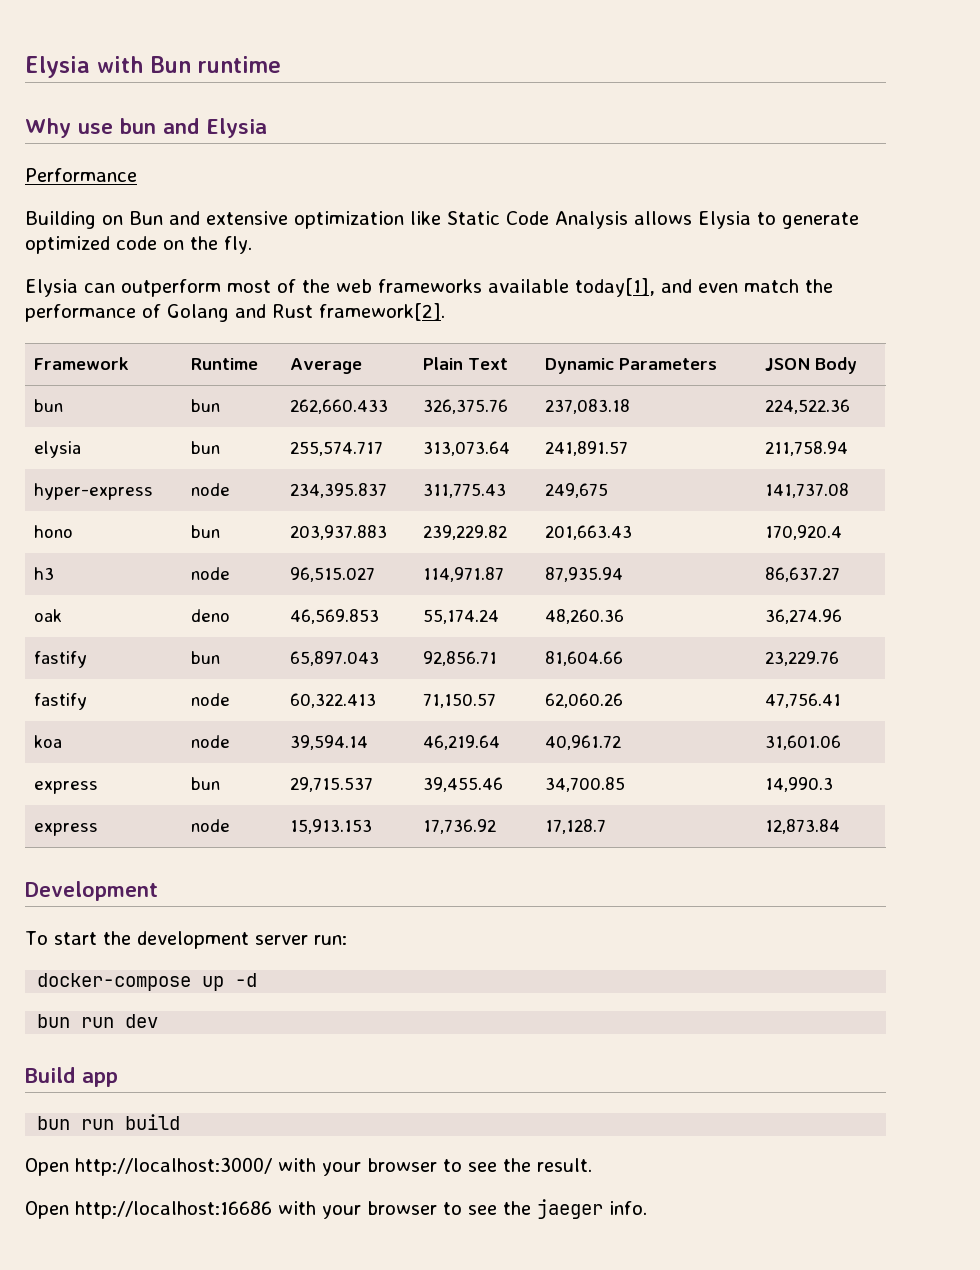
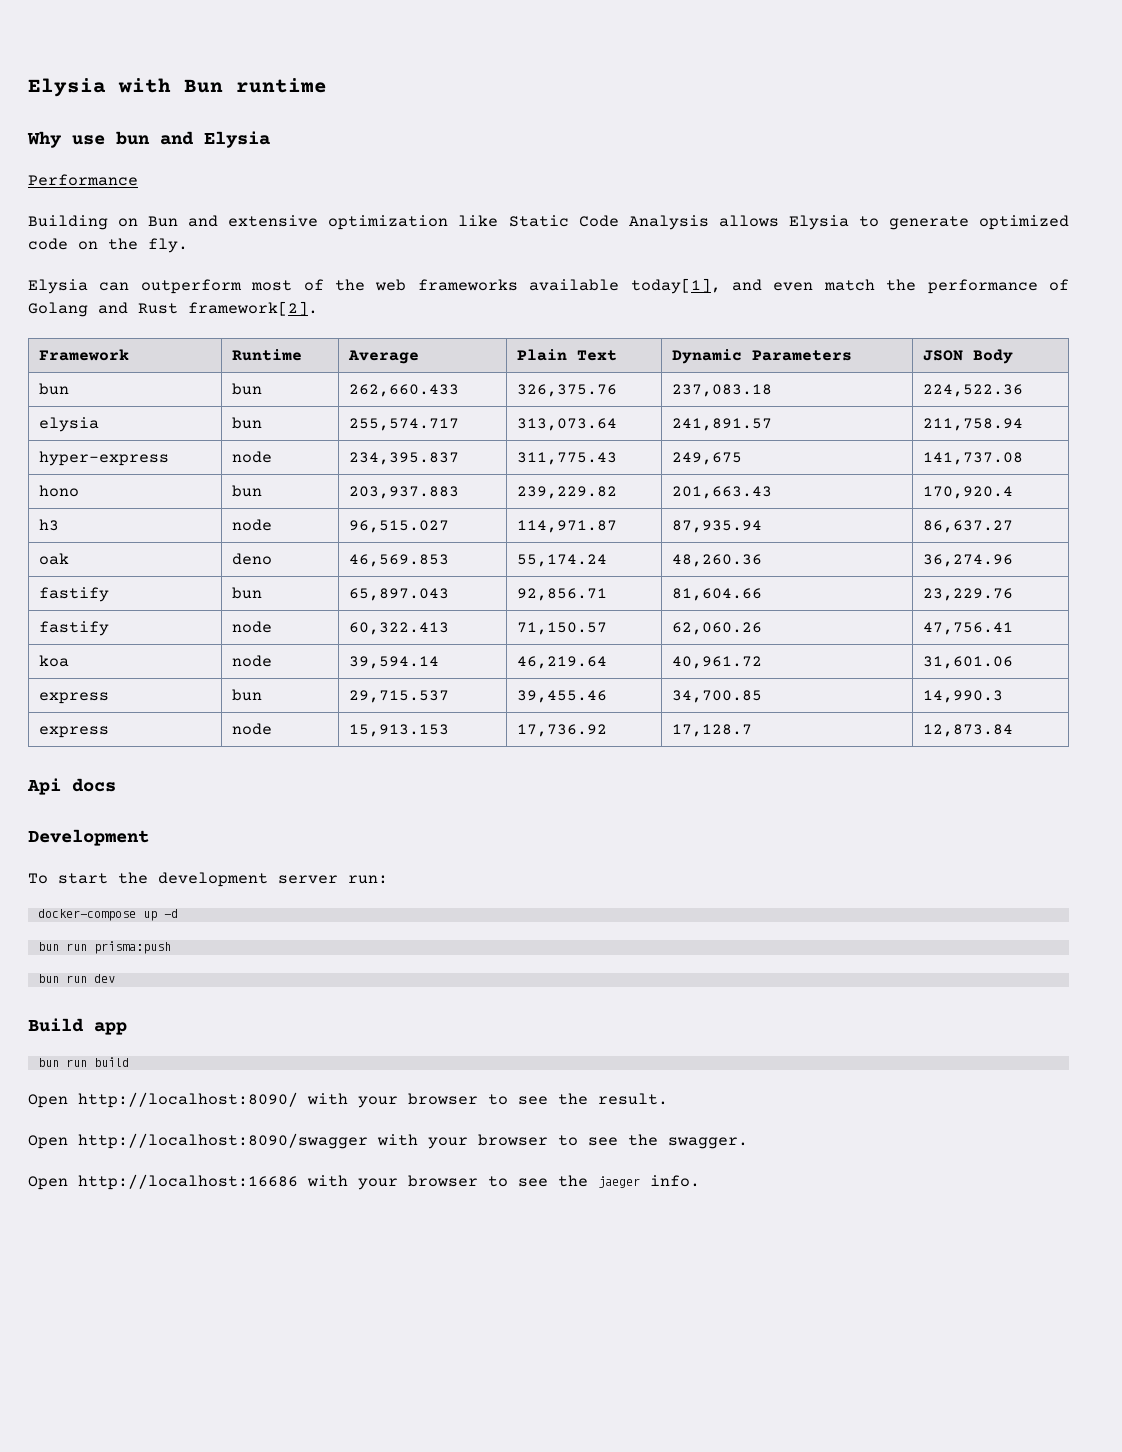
+ Api docs
+ bun run prisma:push
- Open http://localhost:3000/ with your browser to see the result.
+ Open http://localhost:8090/ with your browser to see the result.
+ Open http://localhost:8090/swagger with your browser to see the swagger.

